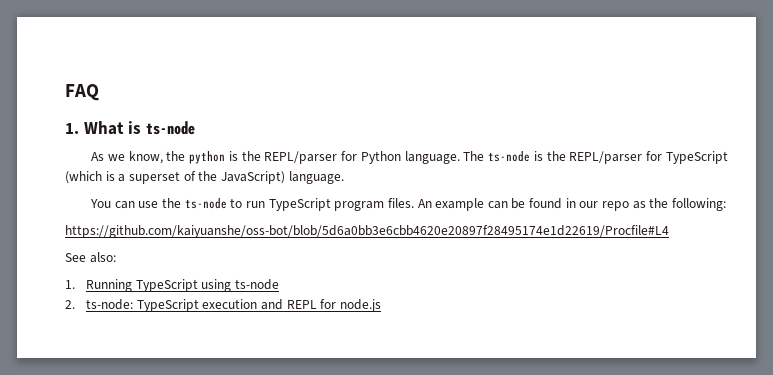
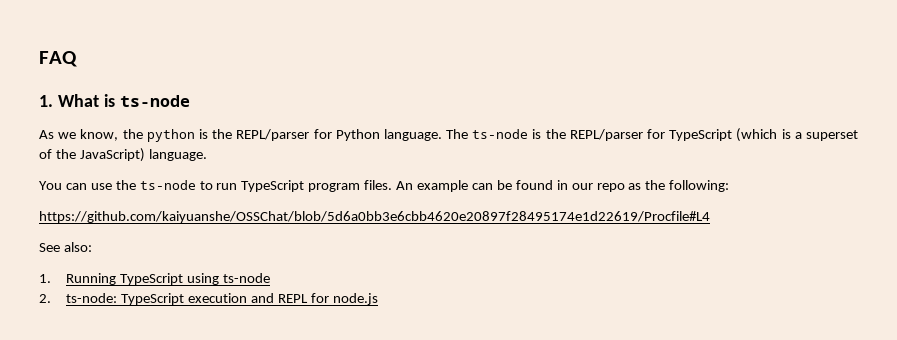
- https://github.com/kaiyuanshe/oss-bot/blob/5d6a0bb3e6cbb4620e20897f28495174e1d22619/Procfile#L4
+ https://github.com/kaiyuanshe/OSSChat/blob/5d6a0bb3e6cbb4620e20897f28495174e1d22619/Procfile#L4

